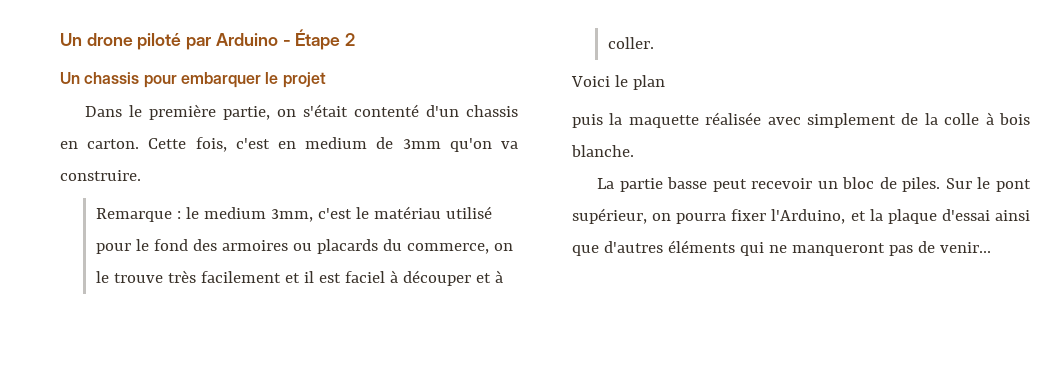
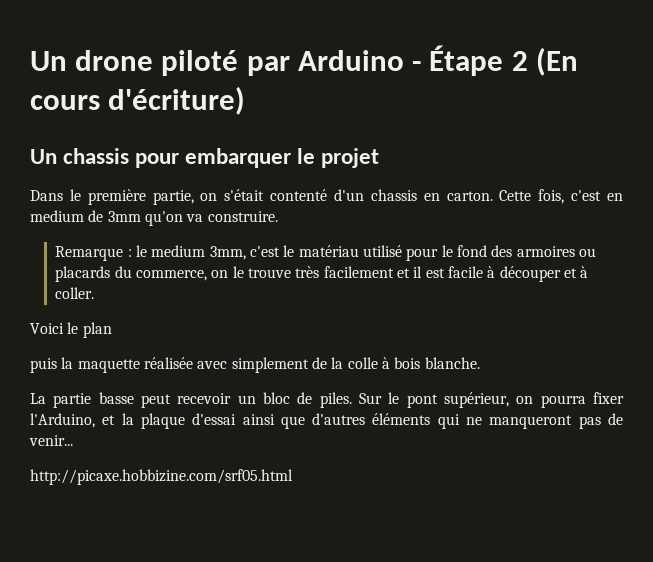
- Un drone piloté par Arduino - Étape 2
+ Un drone piloté par Arduino - Étape 2 (En cours d'écriture)
- Remarque : le medium 3mm, c'est le matériau utilisé pour le fond des armoires ou placards du commerce, on le trouve très facilement et il est faciel à découper et à coller.
+ Remarque : le medium 3mm, c'est le matériau utilisé pour le fond des armoires ou placards du commerce, on le trouve très facilement et il est facile à découper et à coller.
+ http://picaxe.hobbizine.com/srf05.html

